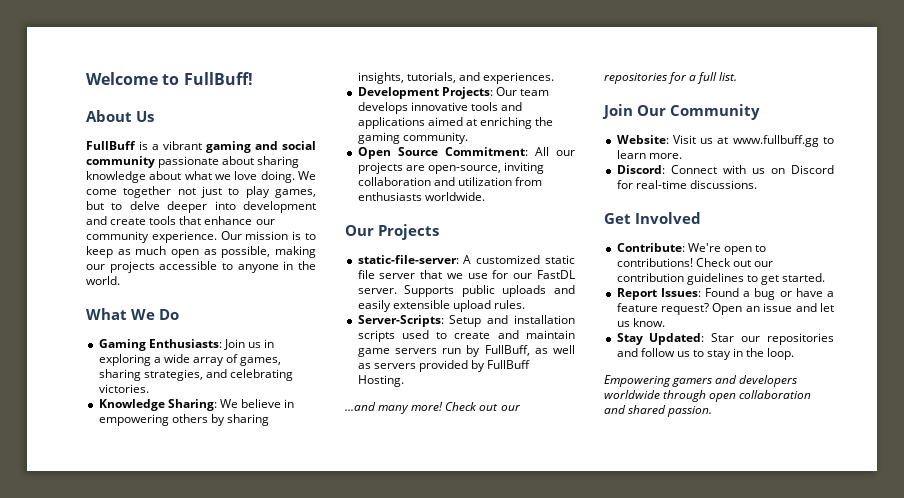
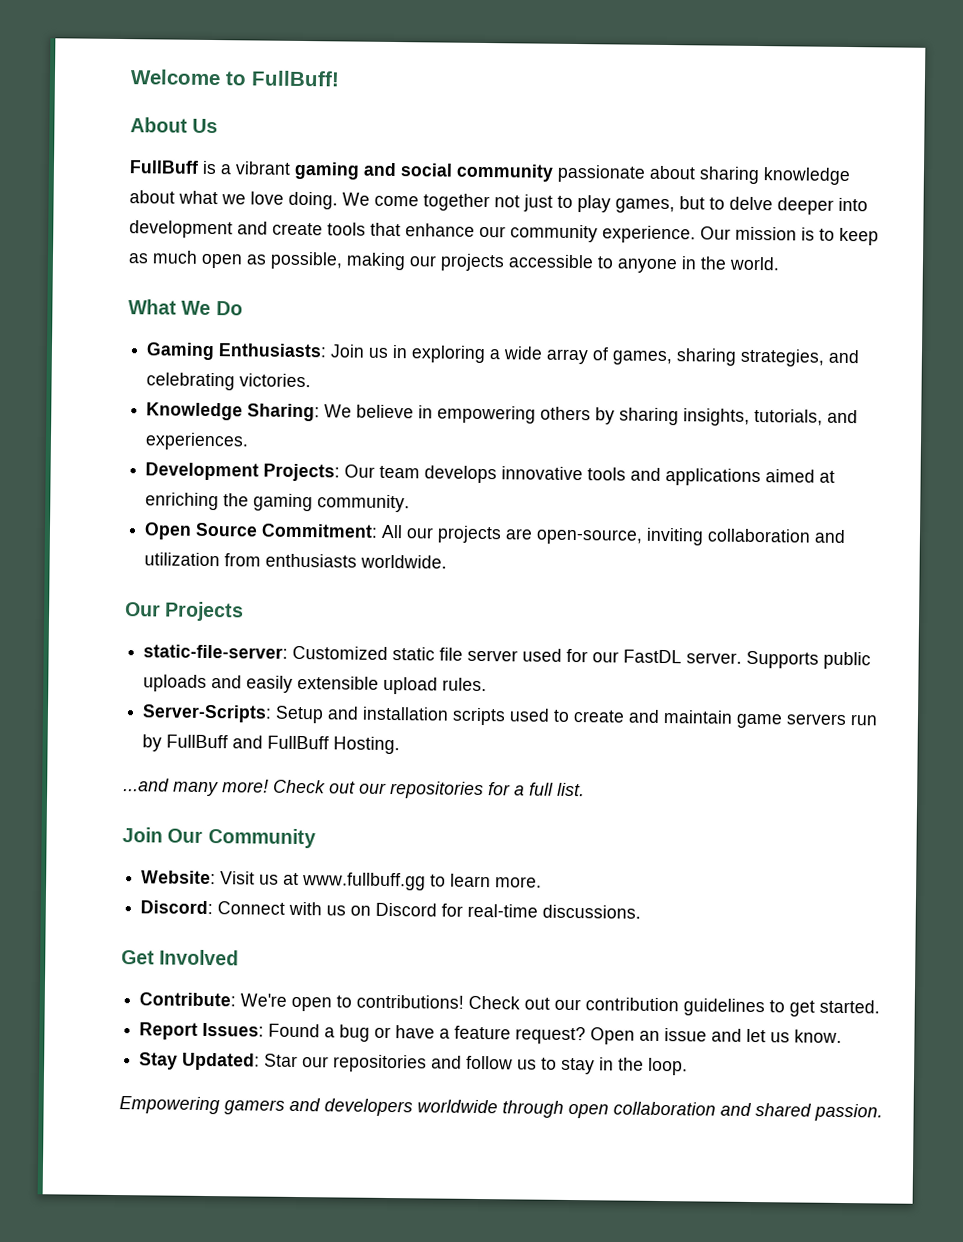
- static-file-server: A customized static file server that we use for our FastDL server.
+ static-file-server: Customized static file server used for our FastDL server.
- Server-Scripts: Setup and installation scripts used to create and maintain game servers run by FullBuff, as well as servers provided by FullBuff Hosting.
+ Server-Scripts: Setup and installation scripts used to create and maintain game servers run by FullBuff and FullBuff Hosting.

